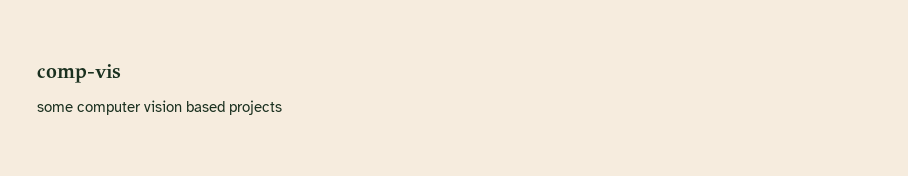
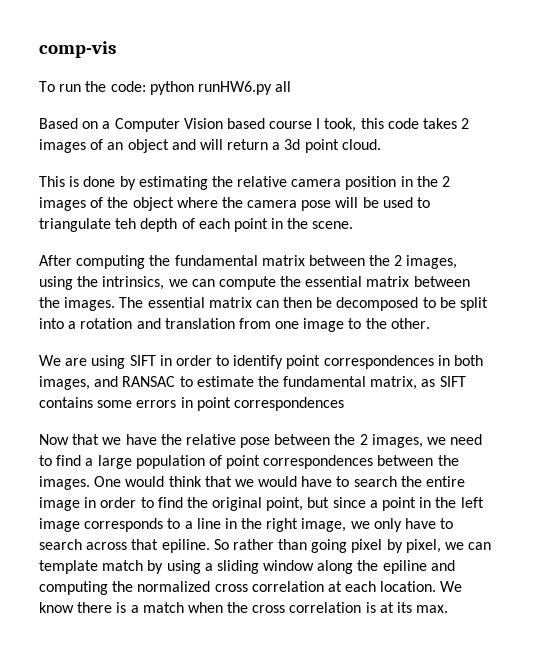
- some computer vision based projects
+ To run the code: python runHW6.py all
+ Based on a Computer Vision based course I took, this code takes 2 images of an object and will return a 3d point cloud.
+ This is done by estimating the relative camera position in the 2 images of the object where the camera pose will be used to triangulate teh depth of each point in the scene.
+ After computing the fundamental matrix between the 2 images, using the intrinsics, we can compute the essential matrix between the images. The essential matrix can then be decomposed to be split into a rotation and translation from one image to the other.
+ We are using SIFT in order to identify point correspondences in both images, and RANSAC to estimate the fundamental matrix, as SIFT contains some errors in point correspondences
+ Now that we have the relative pose between the 2 images, we need to find a large population of point correspondences between the images. One would think that we would have to search the entire image in order to find the original point, but since a point in the left image corresponds to a line in the right image, we only have to search across that epiline. So rather than going pixel by pixel, we can template match by using a sliding window along the epiline and computing the normalized cross correlation at each location. We know there is a match when the cross correlation is at its max.

